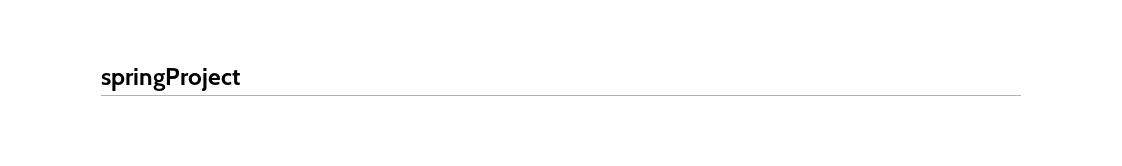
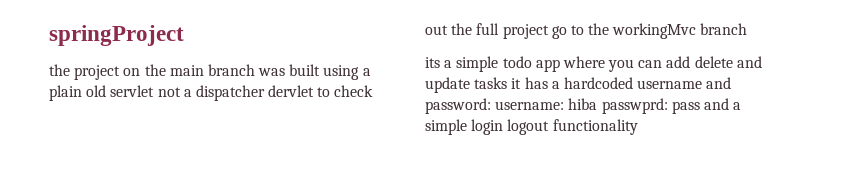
+ the project on the main branch was built using a plain old servlet not a dispatcher dervlet to check out the full project go to the workingMvc branch
+ its a simple todo app where you can add delete and update tasks it has a hardcoded username and password: username: hiba passwprd: pass and a simple login logout functionality

